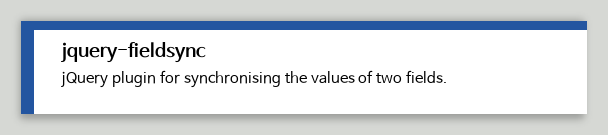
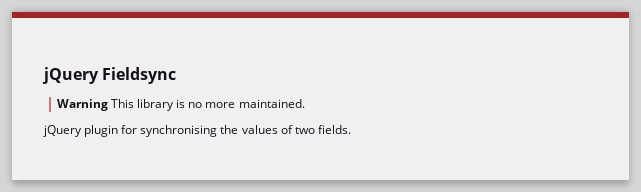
- jquery-fieldsync
+ jQuery Fieldsync
+ Warning This library is no more maintained.

